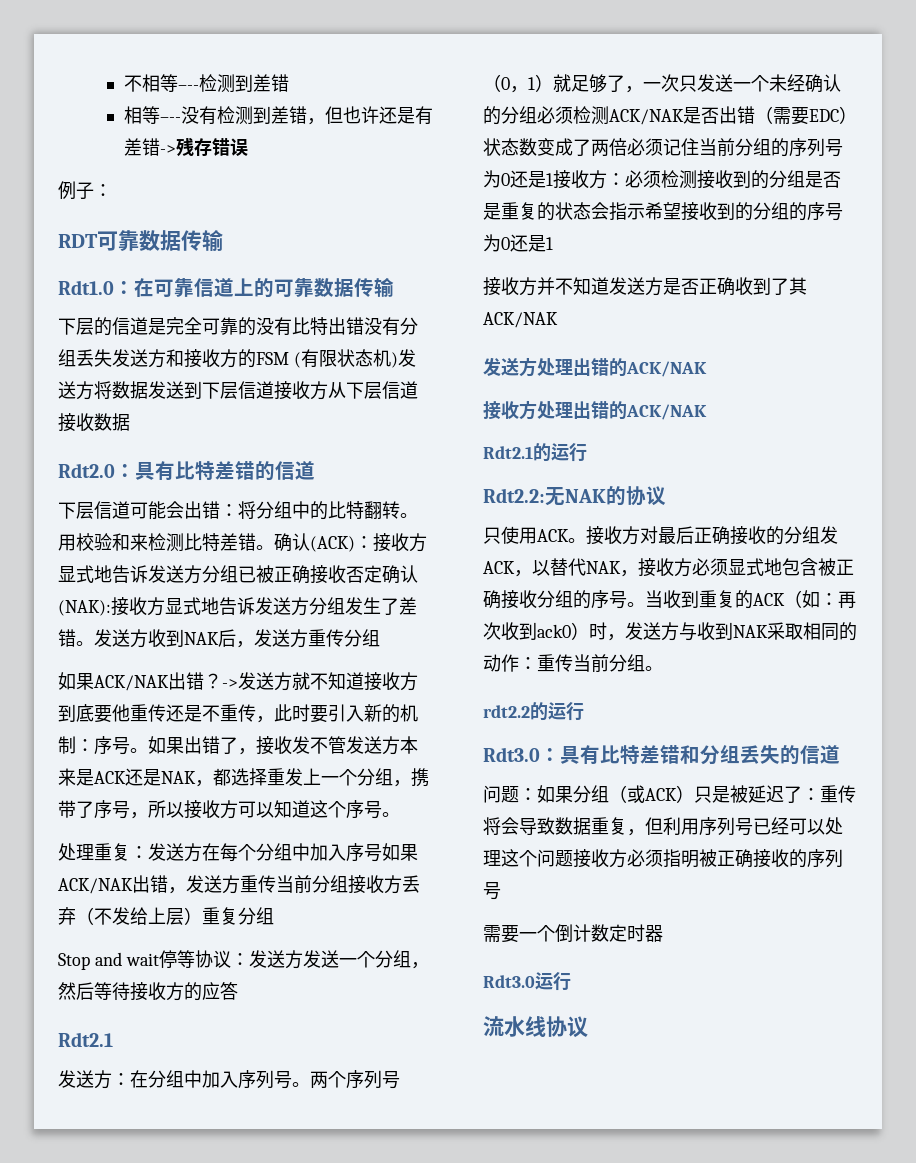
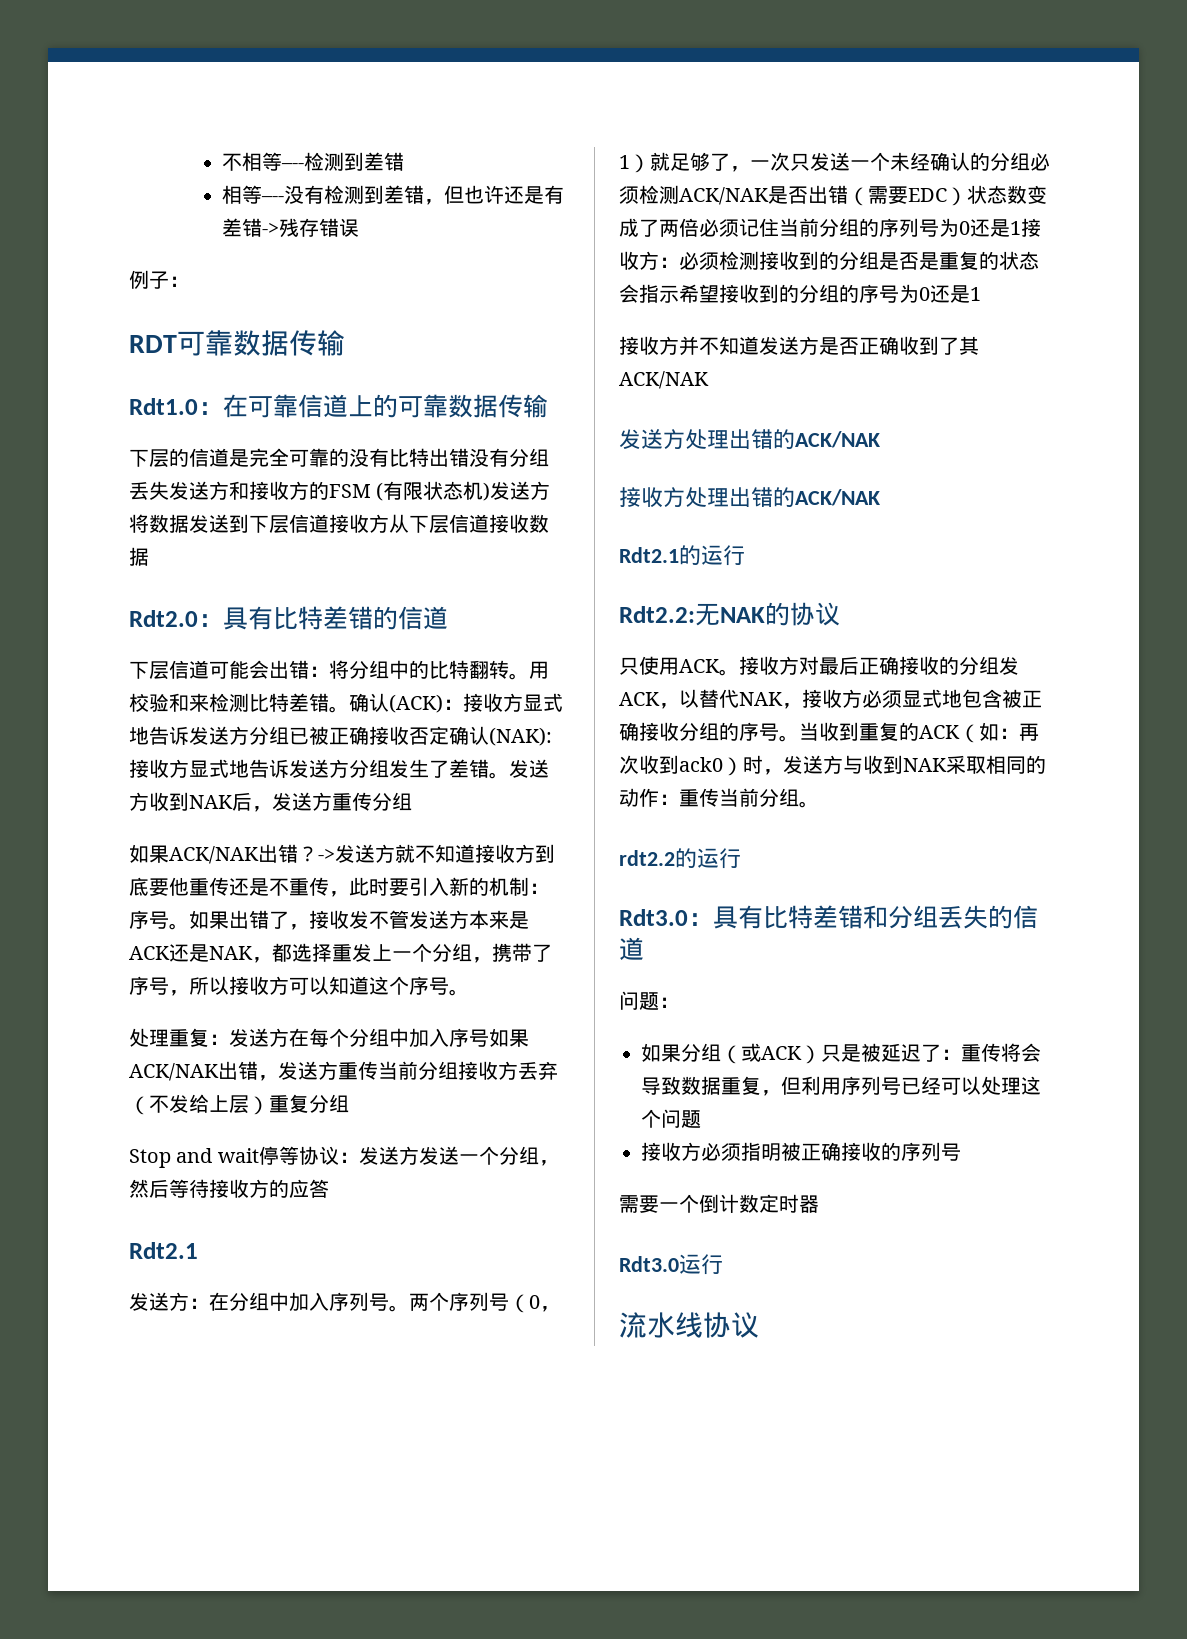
- 问题：如果分组（或ACK）只是被延迟了：重传将会导致数据重复，但利用序列号已经可以处理这个问题接收方必须指明被正确接收的序列号
+ 问题：
+ 如果分组（或ACK）只是被延迟了：重传将会导致数据重复，但利用序列号已经可以处理这个问题
+ 接收方必须指明被正确接收的序列号

